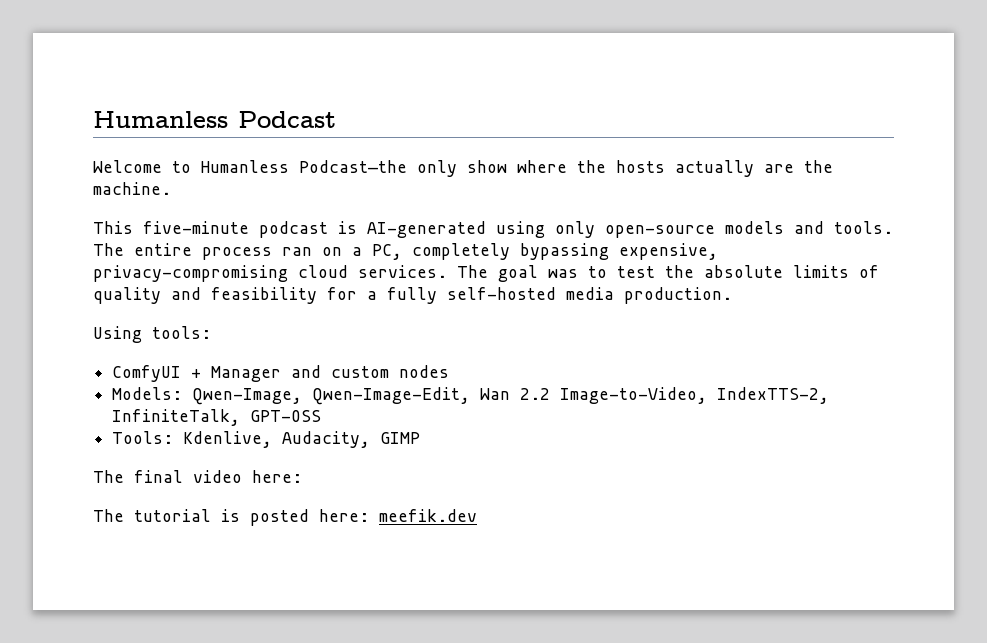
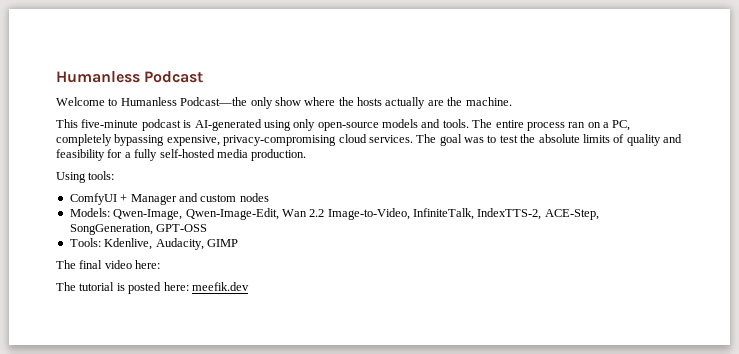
- Models: Qwen-Image, Qwen-Image-Edit, Wan 2.2 Image-to-Video, IndexTTS-2, InfiniteTalk, GPT-OSS
+ Models: Qwen-Image, Qwen-Image-Edit, Wan 2.2 Image-to-Video, InfiniteTalk, IndexTTS-2, ACE-Step, SongGeneration, GPT-OSS

